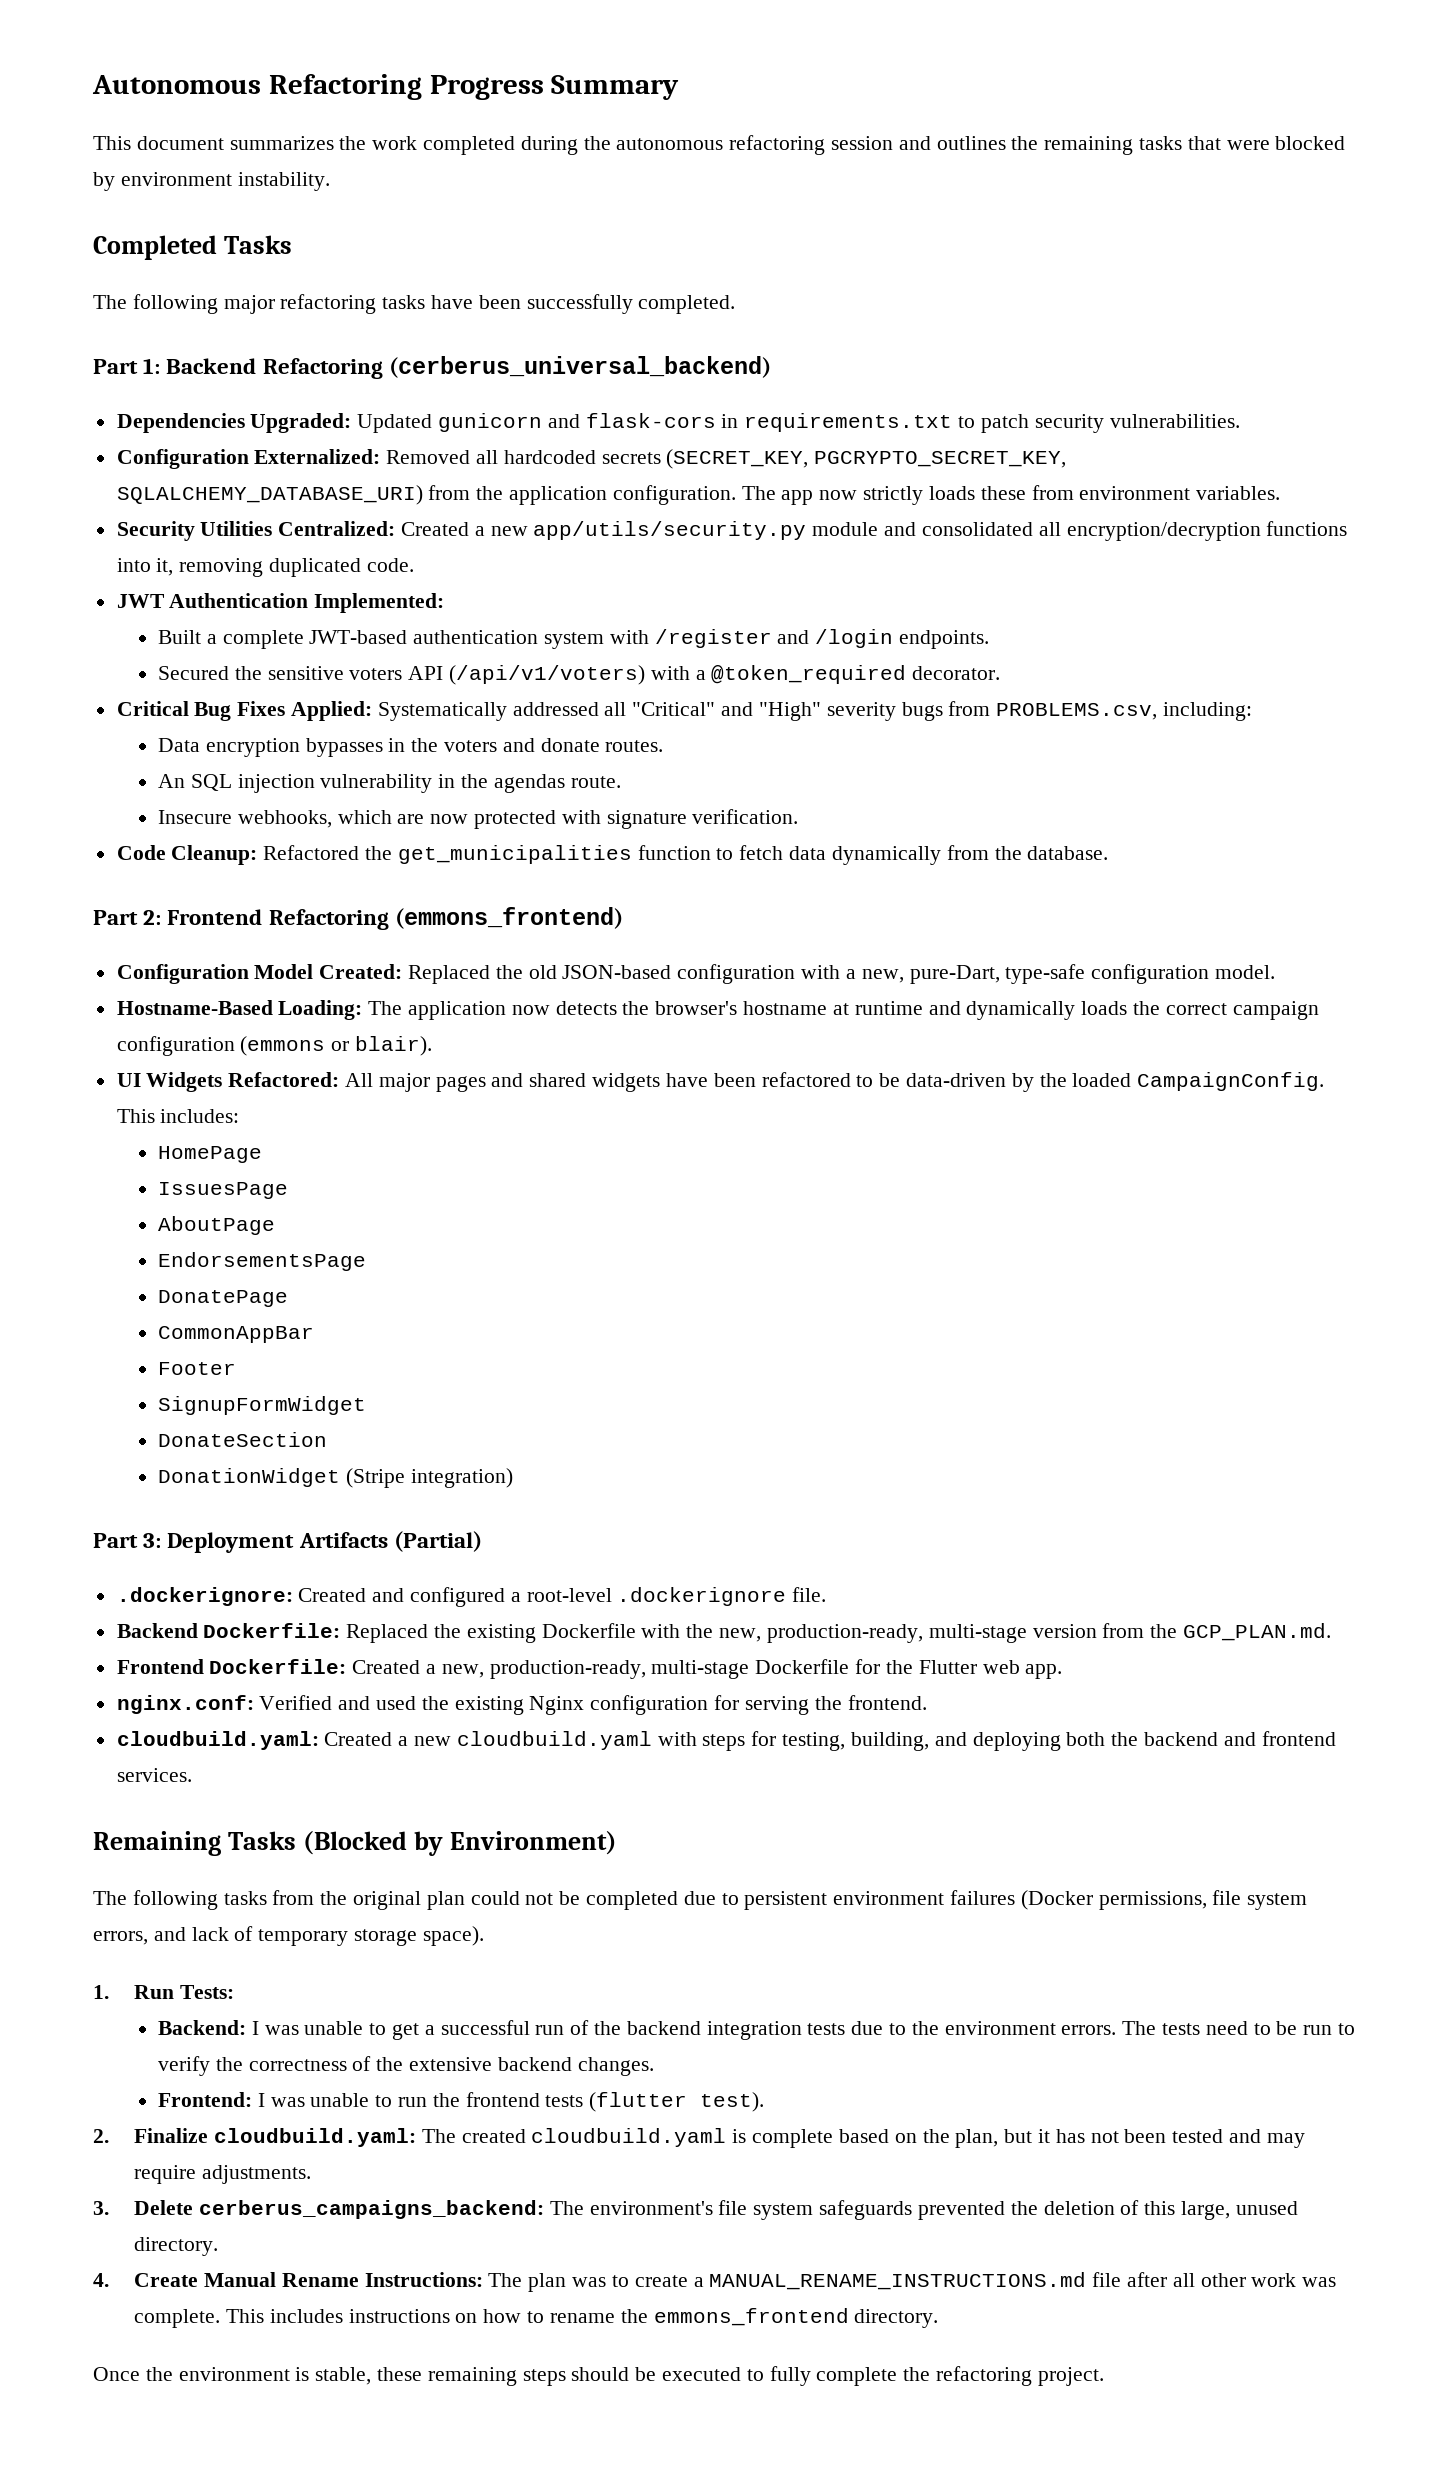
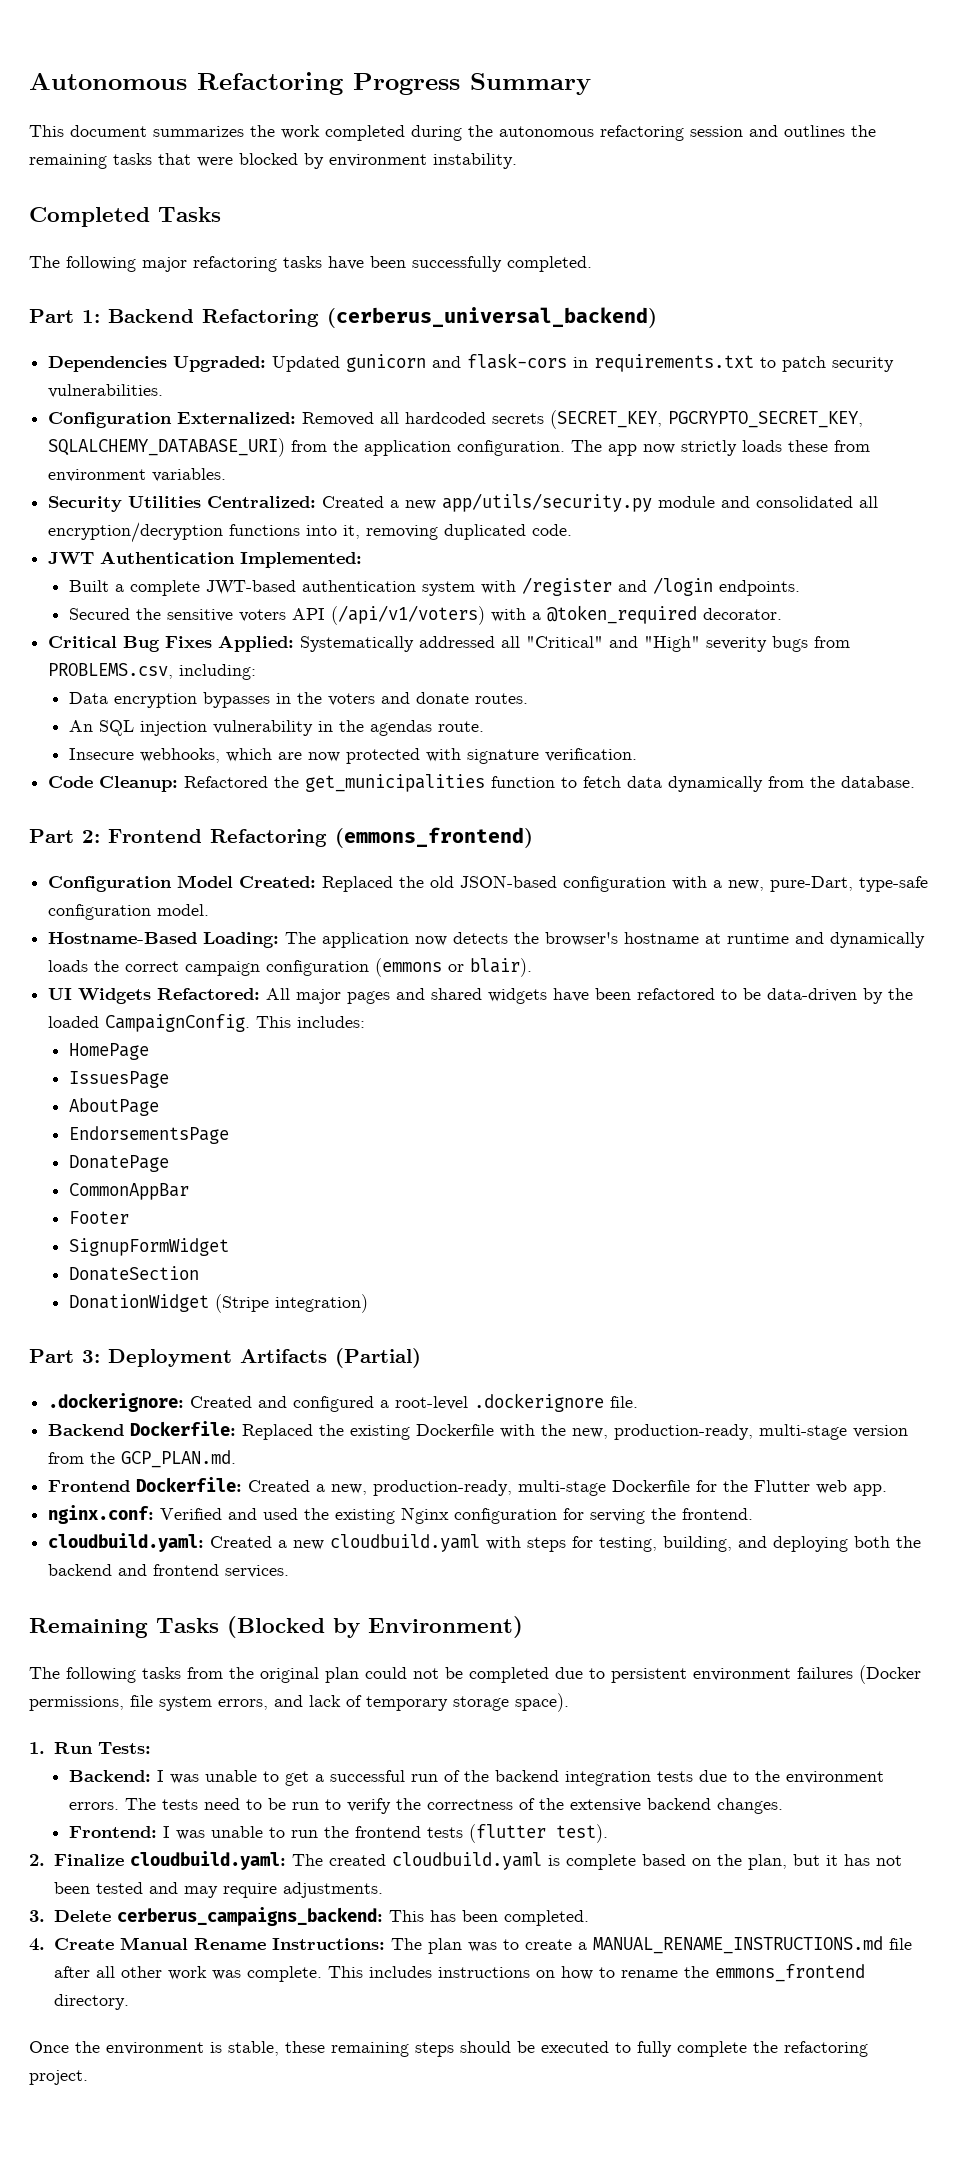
- 3. Delete cerberus_campaigns_backend: The environment's file system safeguards prevented the deletion of this large, unused directory.
+ 3. Delete cerberus_campaigns_backend: This has been completed.

